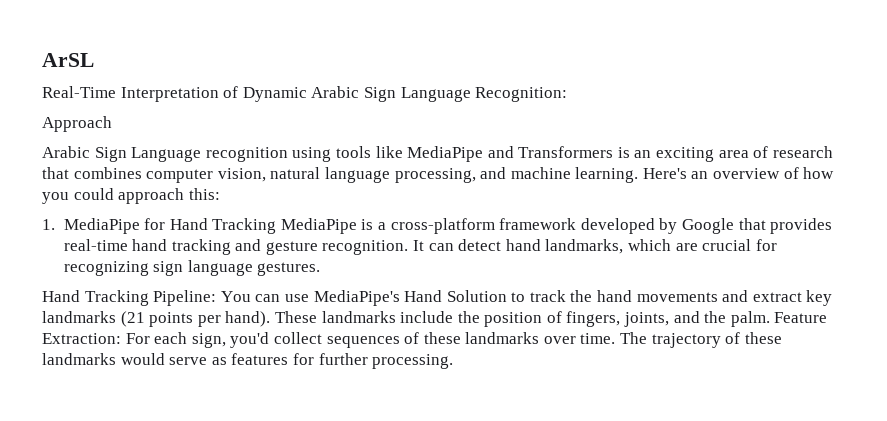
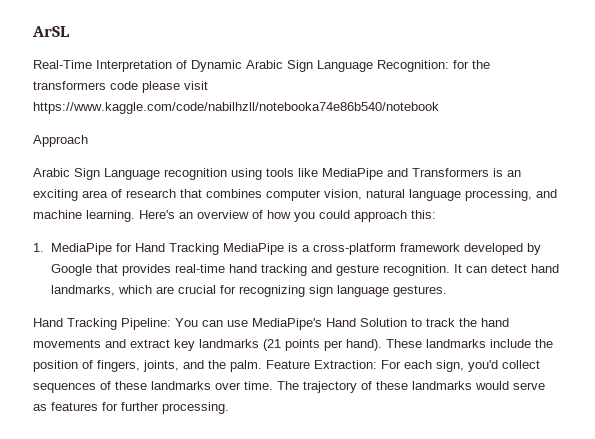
- Real-Time Interpretation of Dynamic Arabic Sign Language Recognition:
+ Real-Time Interpretation of Dynamic Arabic Sign Language Recognition: for the transformers code please visit https://www.kaggle.com/code/nabilhzll/notebooka74e86b540/notebook

